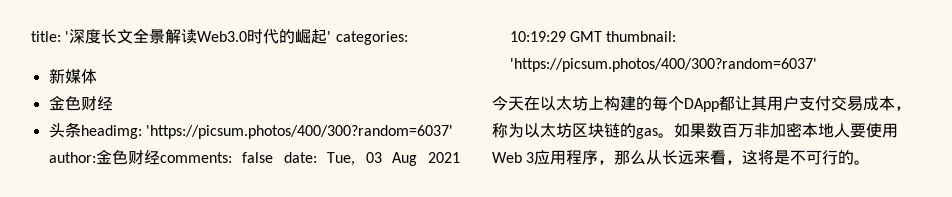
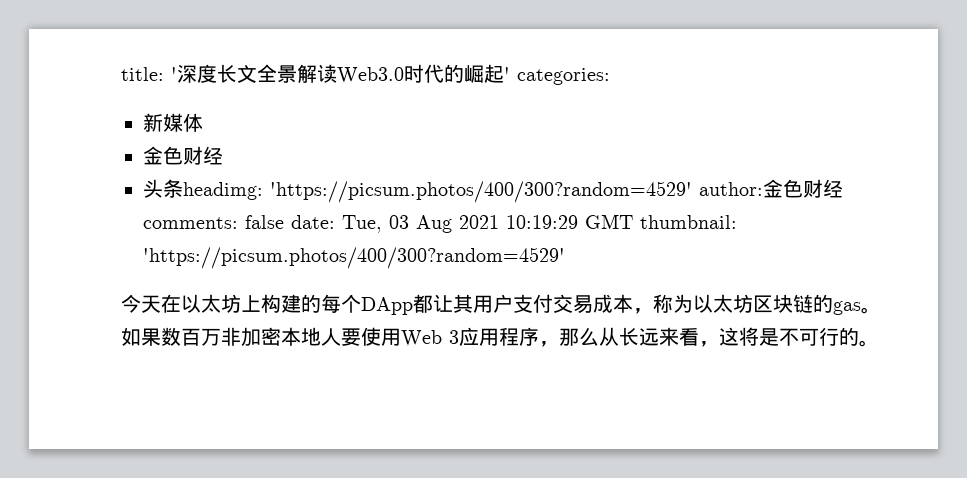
- 头条headimg: 'https://picsum.photos/400/300?random=6037' author:金色财经comments: false date: Tue, 03 Aug 2021 10:19:29 GMT thumbnail: 'https://picsum.photos/400/300?random=6037'
+ 头条headimg: 'https://picsum.photos/400/300?random=4529' author:金色财经comments: false date: Tue, 03 Aug 2021 10:19:29 GMT thumbnail: 'https://picsum.photos/400/300?random=4529'

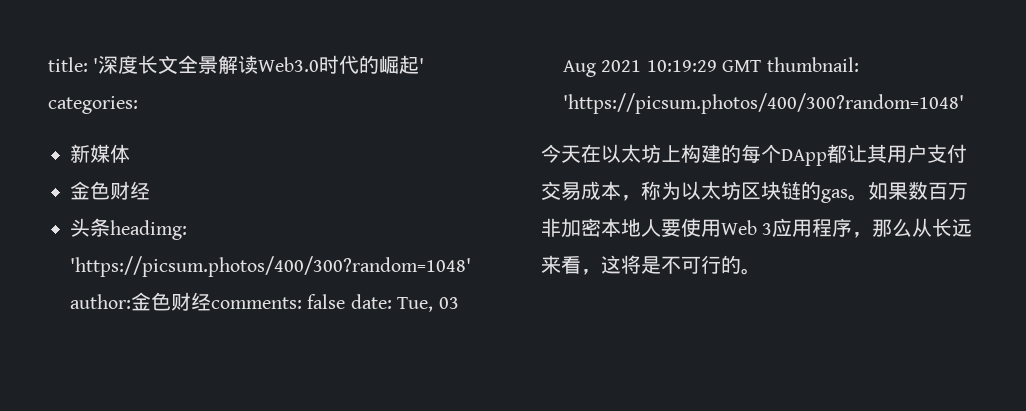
- 头条headimg: 'https://picsum.photos/400/300?random=4529' author:金色财经comments: false date: Tue, 03 Aug 2021 10:19:29 GMT thumbnail: 'https://picsum.photos/400/300?random=4529'
+ 头条headimg: 'https://picsum.photos/400/300?random=1048' author:金色财经comments: false date: Tue, 03 Aug 2021 10:19:29 GMT thumbnail: 'https://picsum.photos/400/300?random=1048'

